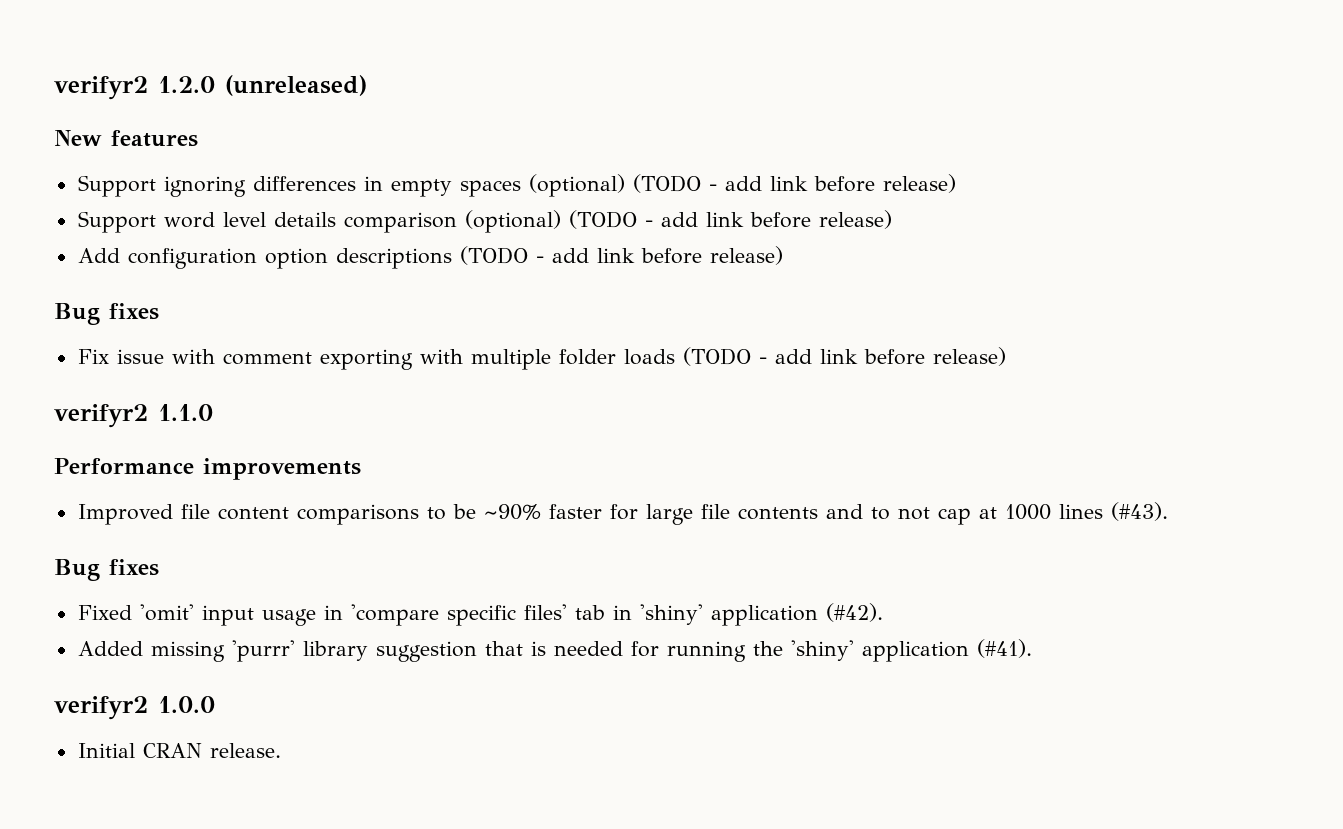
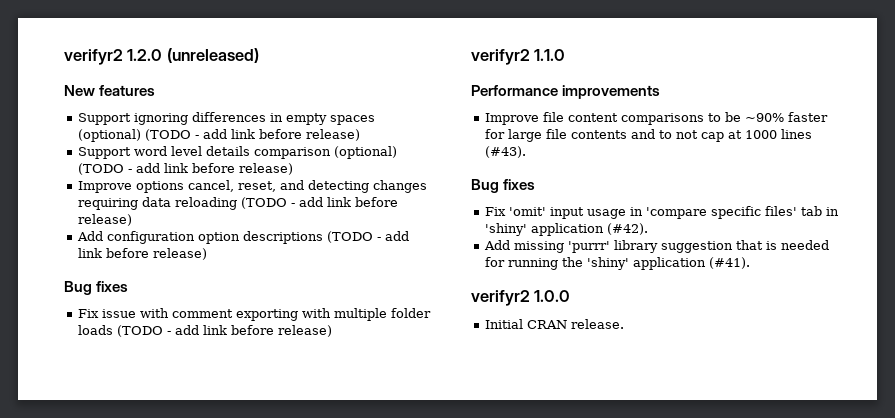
+ Improve options cancel, reset, and detecting changes requiring data reloading (TODO - add link before release)
- Improved file content comparisons to be ~90% faster for large file contents and to not cap at 1000 lines (#43).
+ Improve file content comparisons to be ~90% faster for large file contents and to not cap at 1000 lines (#43).
- Fixed 'omit' input usage in 'compare specific files' tab in 'shiny' application (#42).
+ Fix 'omit' input usage in 'compare specific files' tab in 'shiny' application (#42).
- Added missing 'purrr' library suggestion that is needed for running the 'shiny' application (#41).
+ Add missing 'purrr' library suggestion that is needed for running the 'shiny' application (#41).

